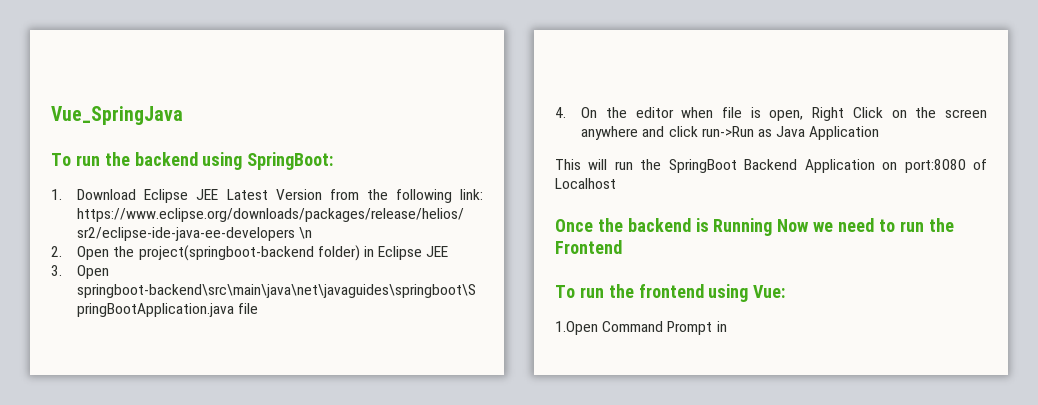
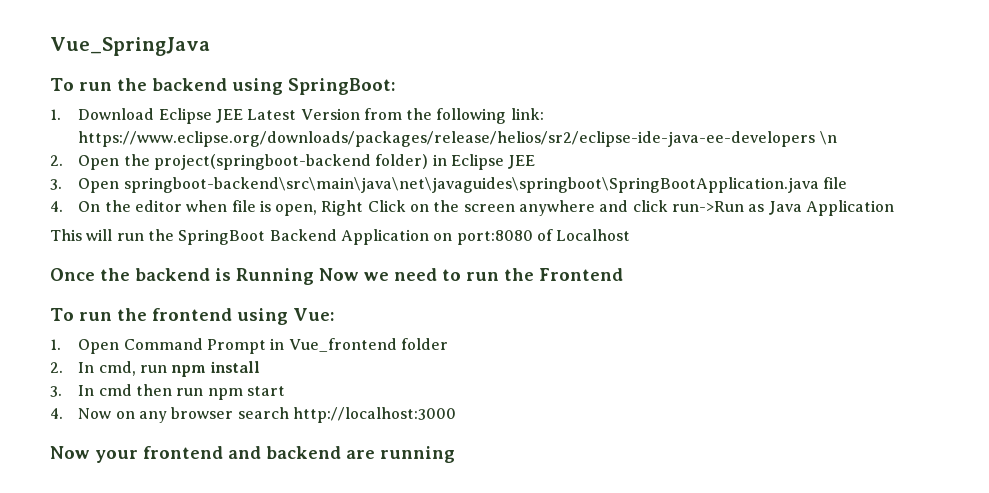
- 1.Open Command Prompt in
+ 1. Open Command Prompt in Vue_frontend folder
+ 2. In cmd, run npm install
+ 3. In cmd then run npm start
+ 4. Now on any browser search http://localhost:3000
+ Now your frontend and backend are running

